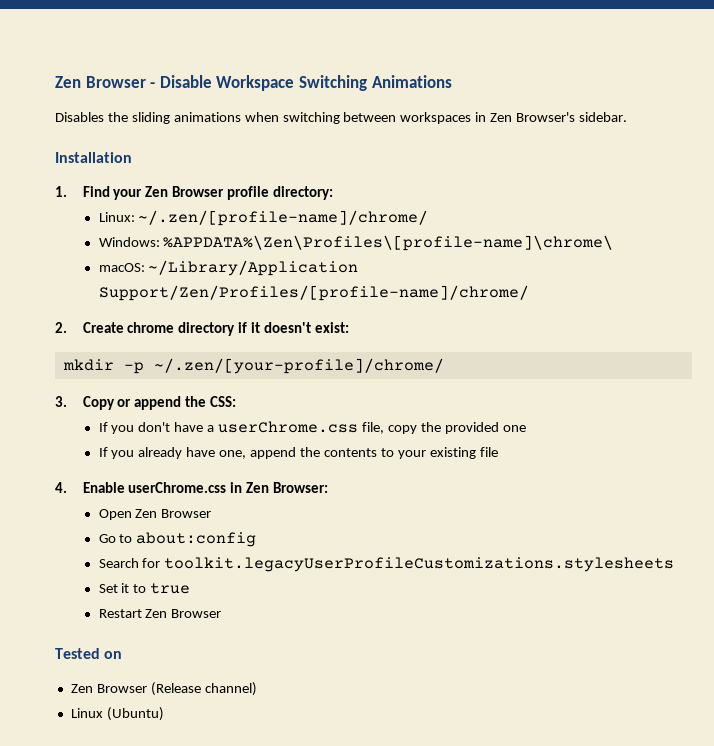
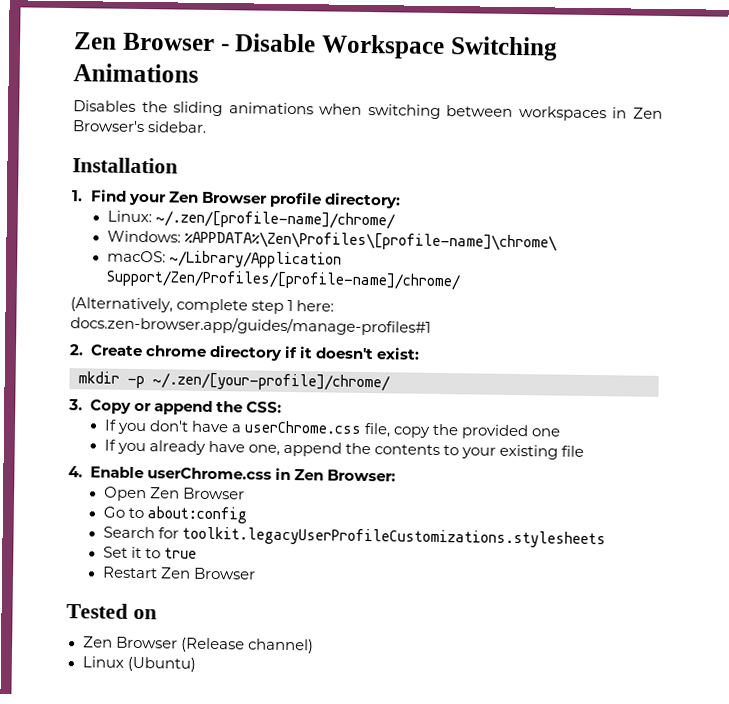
+ (Alternatively, complete step 1 here: docs.zen-browser.app/guides/manage-profiles#1

